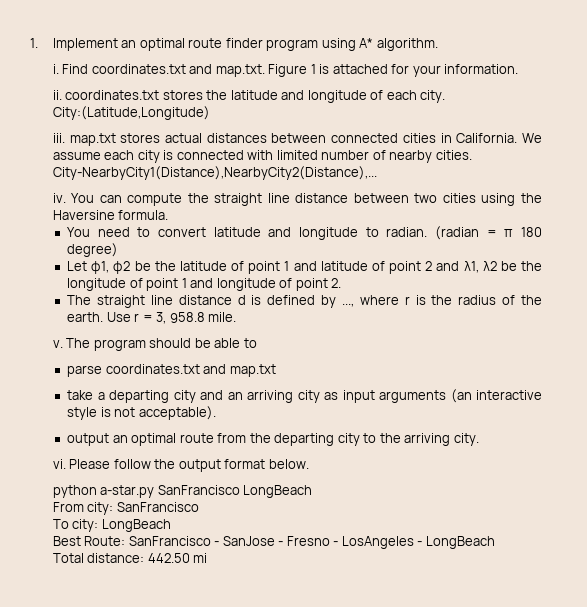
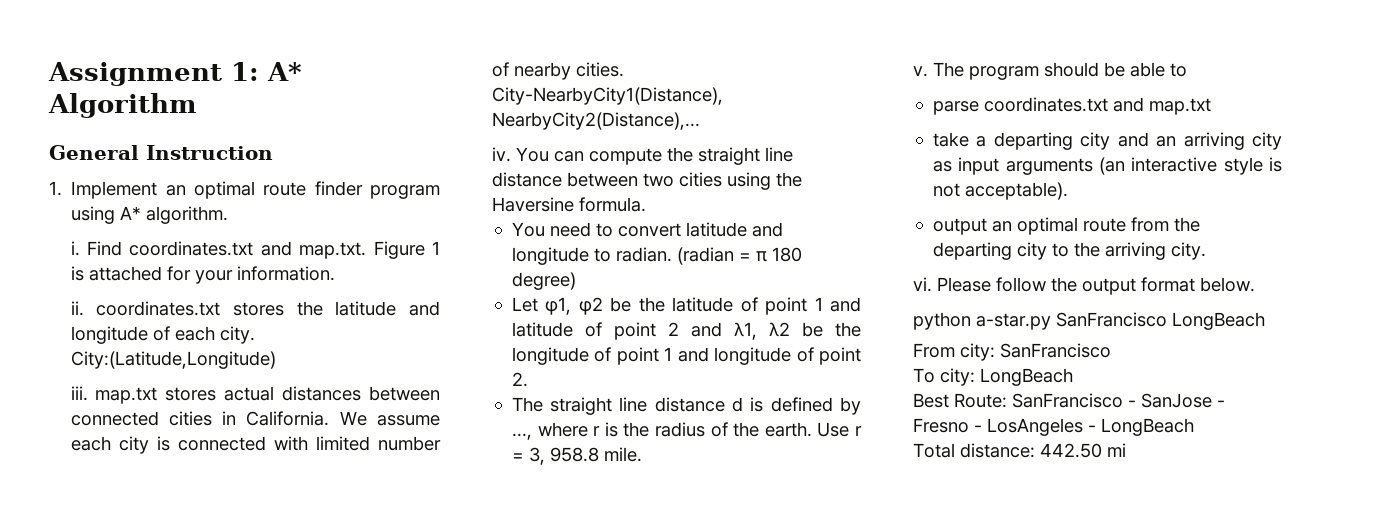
+ Assignment 1: A* Algorithm
+ General Instruction

